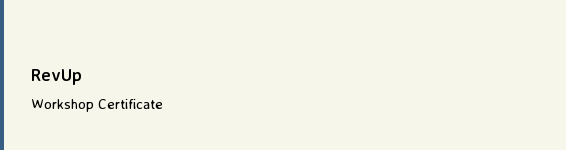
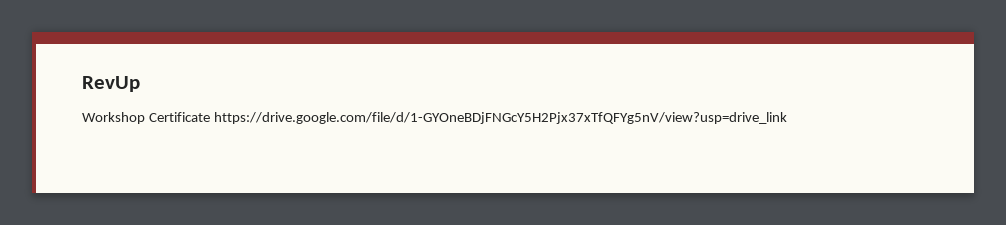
- Workshop Certificate
+ Workshop Certificate https://drive.google.com/file/d/1-GYOneBDjFNGcY5H2Pjx37xTfQFYg5nV/view?usp=drive_link

